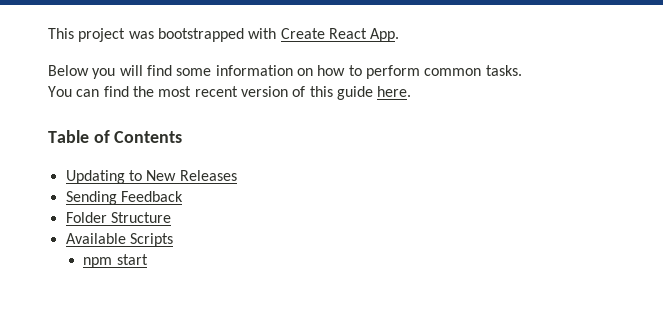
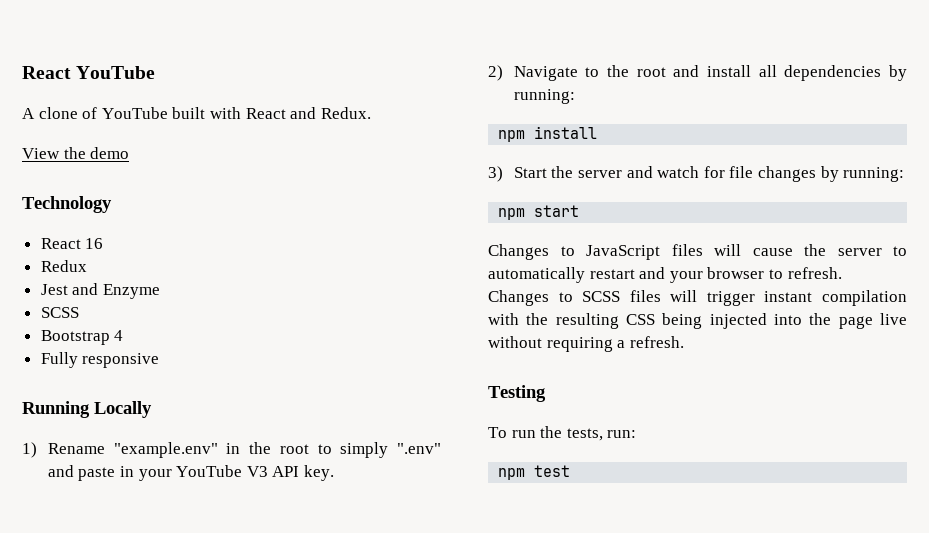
- This project was bootstrapped with Create React App.
- Below you will find some information on how to perform common tasks.
- You can find the most recent version of this guide here.
- Table of Contents
- Updating to New Releases
- Sending Feedback
- Folder Structure
- Available Scripts
+ React YouTube
+ A clone of YouTube built with React and Redux.
+ View the demo
+ Technology
+ React 16
+ Redux
+ Jest and Enzyme
+ SCSS
+ Bootstrap 4
+ Fully responsive
+ Running Locally
+ 1) Rename "example.env" in the root to simply ".env" and paste in your YouTube V3 API key.
+ 2) Navigate to the root and install all dependencies by running:
+ npm install
+ 3) Start the server and watch for file changes by running:
  npm start
+ Changes to JavaScript files will cause the server to automatically restart and your browser to refresh. Changes to SCSS files will trigger instant compilation with the resulting CSS being injected into the page live without requiring a refresh.
+ Testing
+ To run the tests, run:
+ npm test

